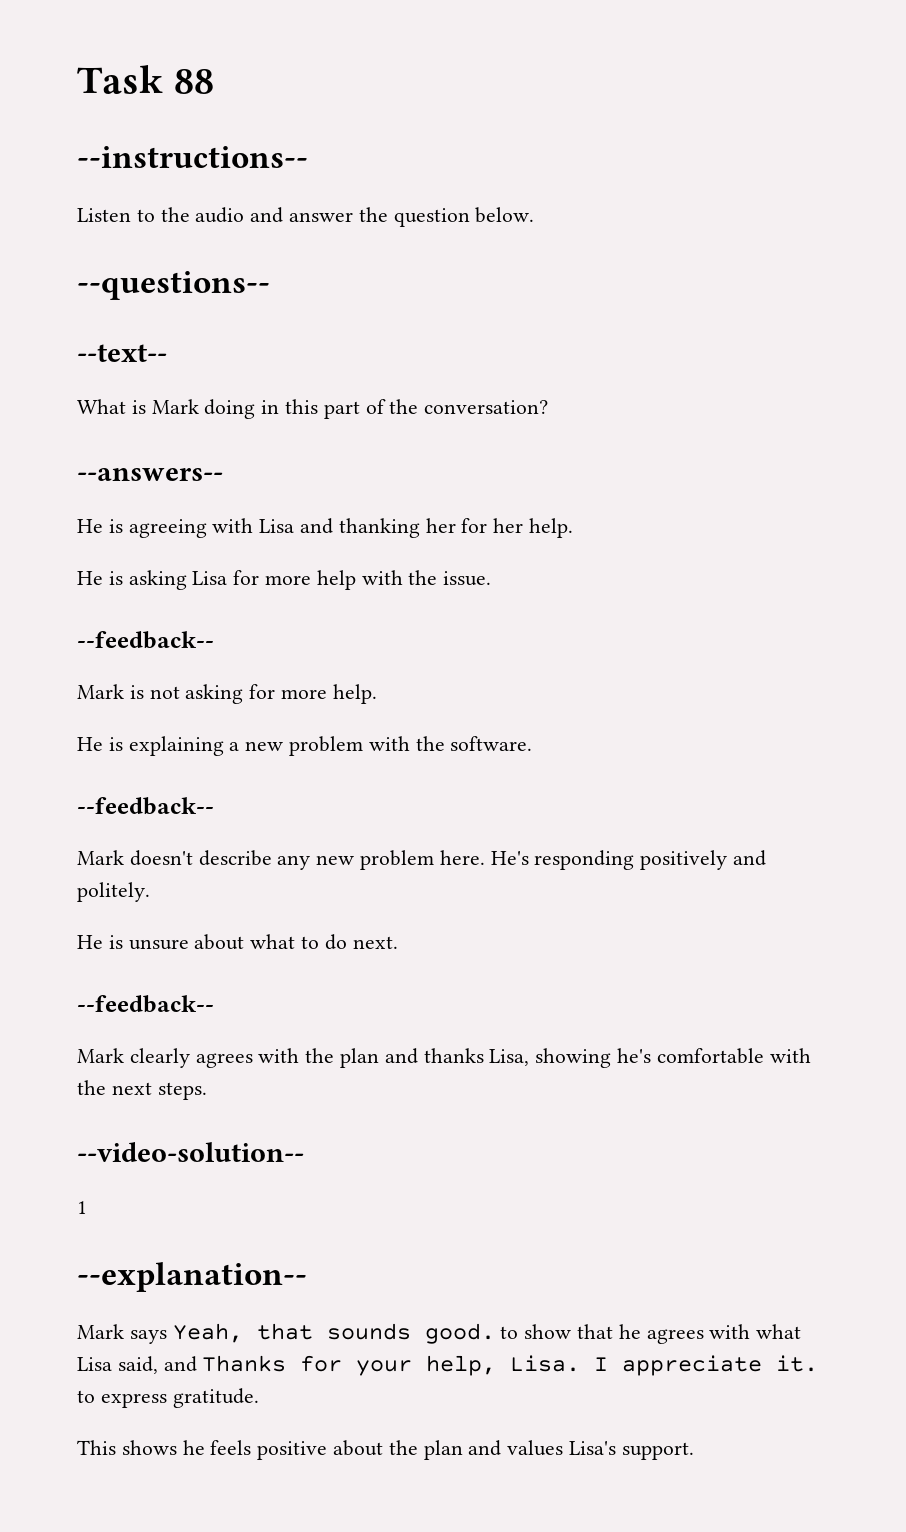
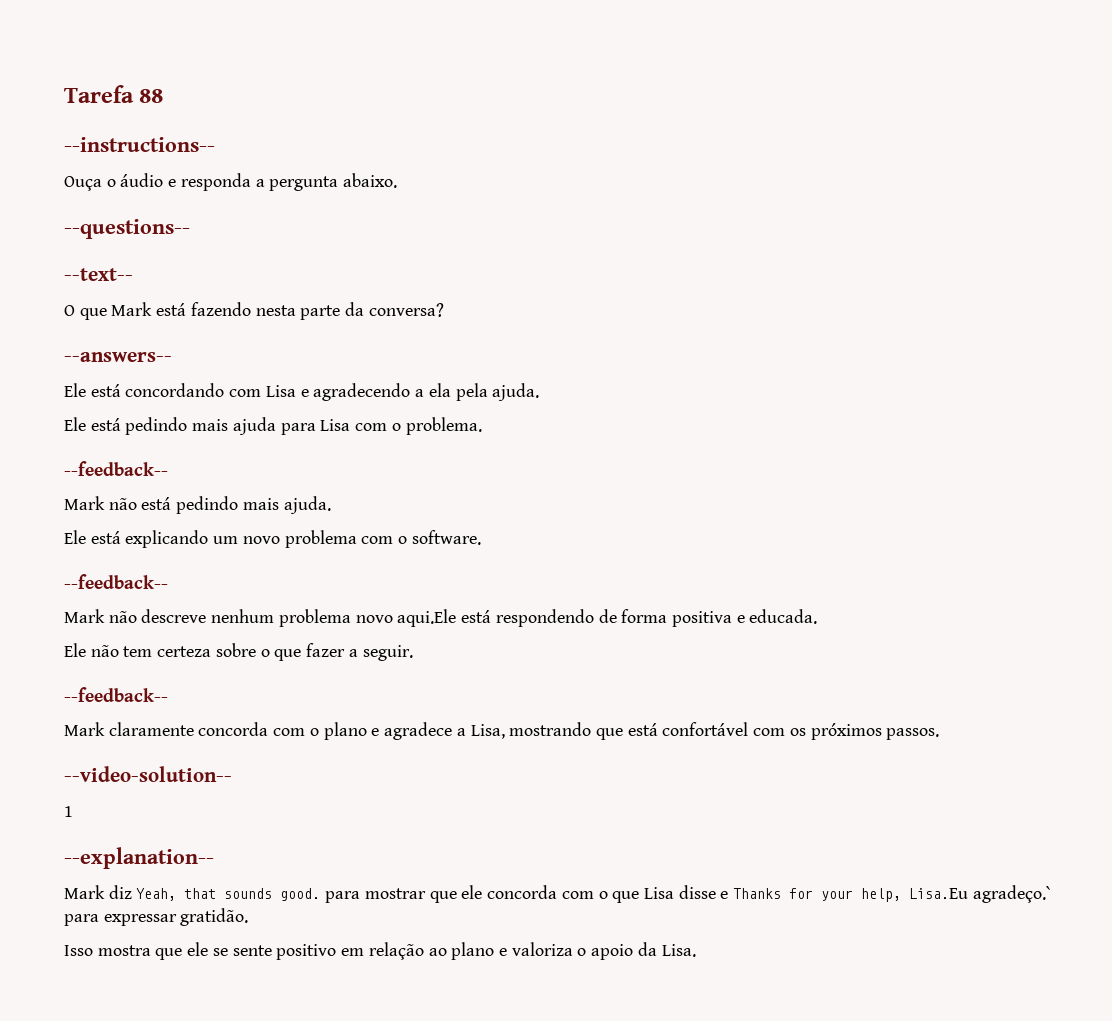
- Task 88
+ Tarefa 88
- Listen to the audio and answer the question below.
+ Ouça o áudio e responda a pergunta abaixo.
  --questions--
  --text--
- What is Mark doing in this part of the conversation?
+ O que Mark está fazendo nesta parte da conversa?
  --answers--
- He is agreeing with Lisa and thanking her for her help.
- He is asking Lisa for more help with the issue.
+ Ele está concordando com Lisa e agradecendo a ela pela ajuda.
+ Ele está pedindo mais ajuda para Lisa com o problema.
  --feedback--
- Mark is not asking for more help.
- He is explaining a new problem with the software.
+ Mark não está pedindo mais ajuda.
+ Ele está explicando um novo problema com o software.
  --feedback--
- Mark doesn't describe any new problem here. He's responding positively and politely.
- He is unsure about what to do next.
+ Mark não descreve nenhum problema novo aqui.Ele está respondendo de forma positiva e educada.
+ Ele não tem certeza sobre o que fazer a seguir.
  --feedback--
- Mark clearly agrees with the plan and thanks Lisa, showing he's comfortable with the next steps.
+ Mark claramente concorda com o plano e agradece a Lisa, mostrando que está confortável com os próximos passos.
- Mark says Yeah, that sounds good. to show that he agrees with what Lisa said, and Thanks for your help, Lisa. I appreciate it. to express gratitude.
- This shows he feels positive about the plan and values Lisa's support.
+ Mark diz Yeah, that sounds good. para mostrar que ele concorda com o que Lisa disse e Thanks for your help, Lisa.Eu agradeço.` para expressar gratidão.
+ Isso mostra que ele se sente positivo em relação ao plano e valoriza o apoio da Lisa.

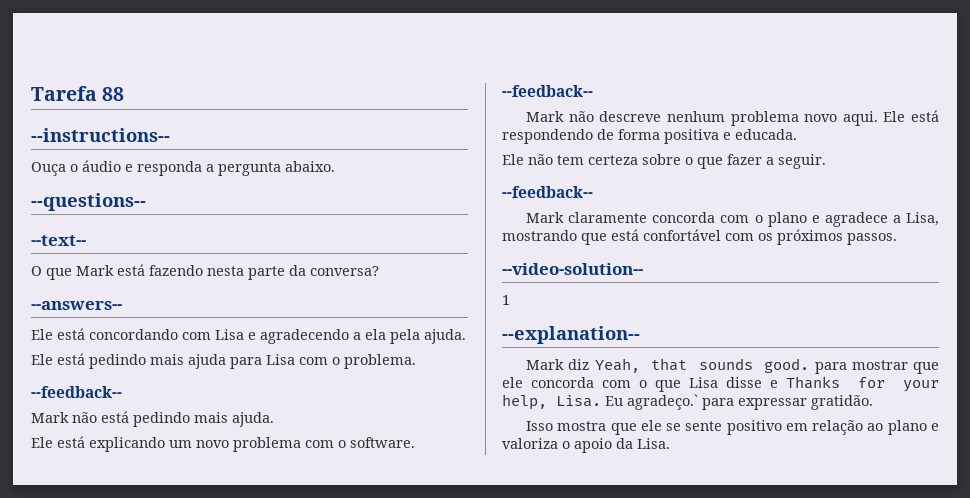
- Mark não descreve nenhum problema novo aqui.Ele está respondendo de forma positiva e educada.
+ Mark não descreve nenhum problema novo aqui. Ele está respondendo de forma positiva e educada.
- Mark diz Yeah, that sounds good. para mostrar que ele concorda com o que Lisa disse e Thanks for your help, Lisa.Eu agradeço.` para expressar gratidão.
+ Mark diz Yeah, that sounds good. para mostrar que ele concorda com o que Lisa disse e Thanks for your help, Lisa. Eu agradeço.` para expressar gratidão.

